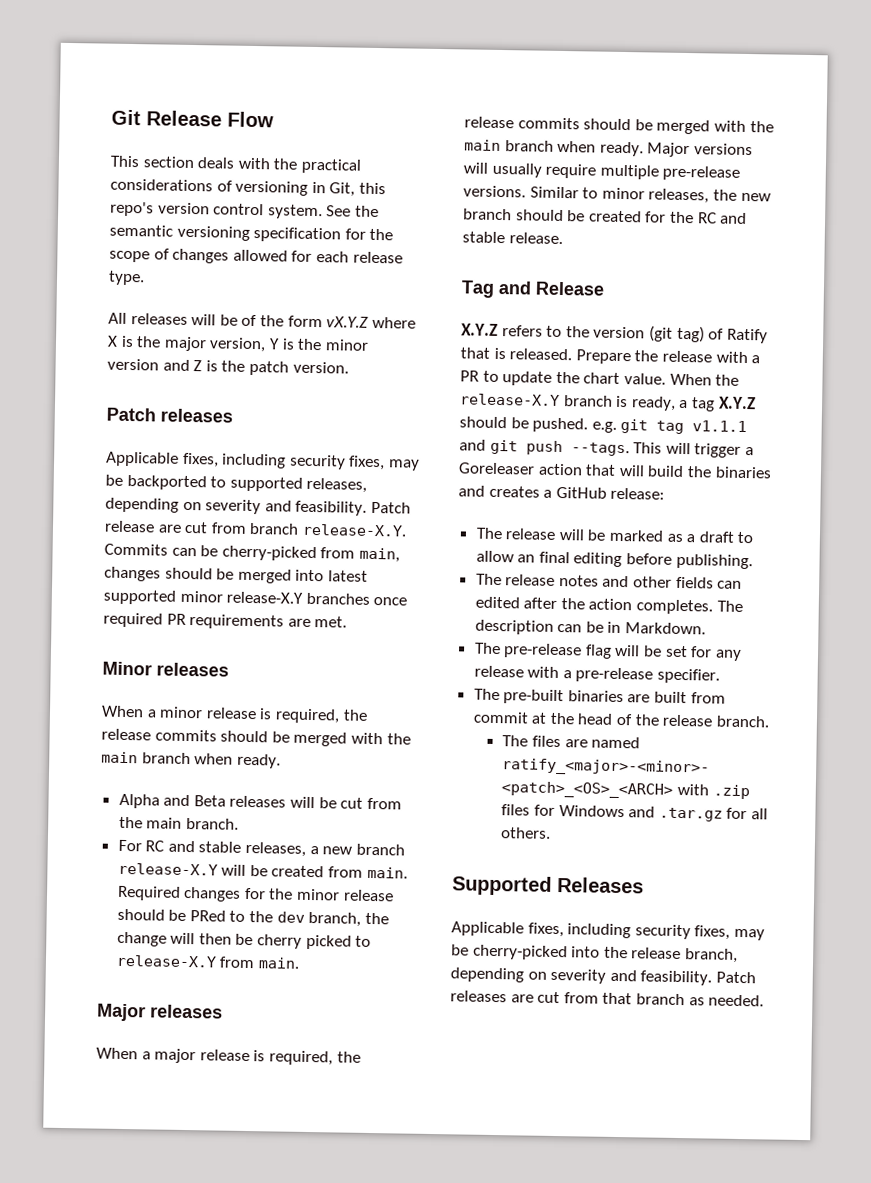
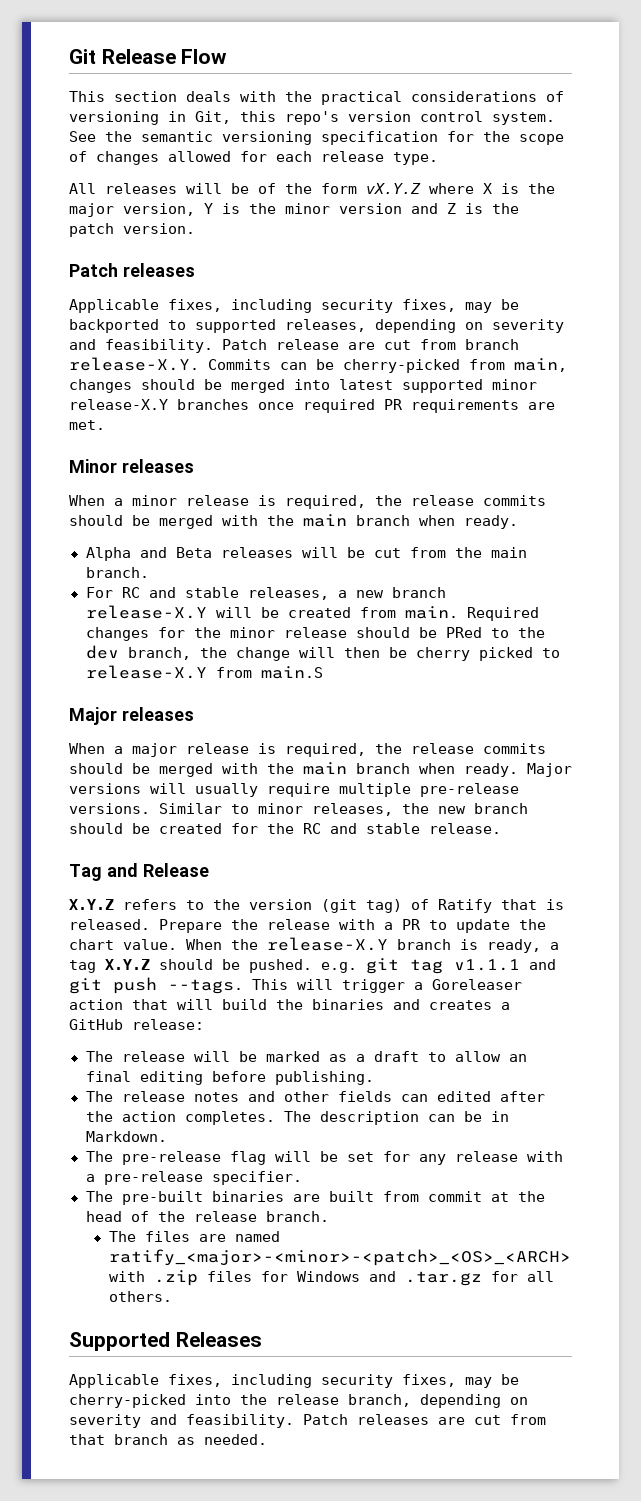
- Required changes for the minor release should be PRed to the dev branch, the change will then be cherry picked to release-X.Y from main.
+ Required changes for the minor release should be PRed to the dev branch, the change will then be cherry picked to release-X.Y from main.S

